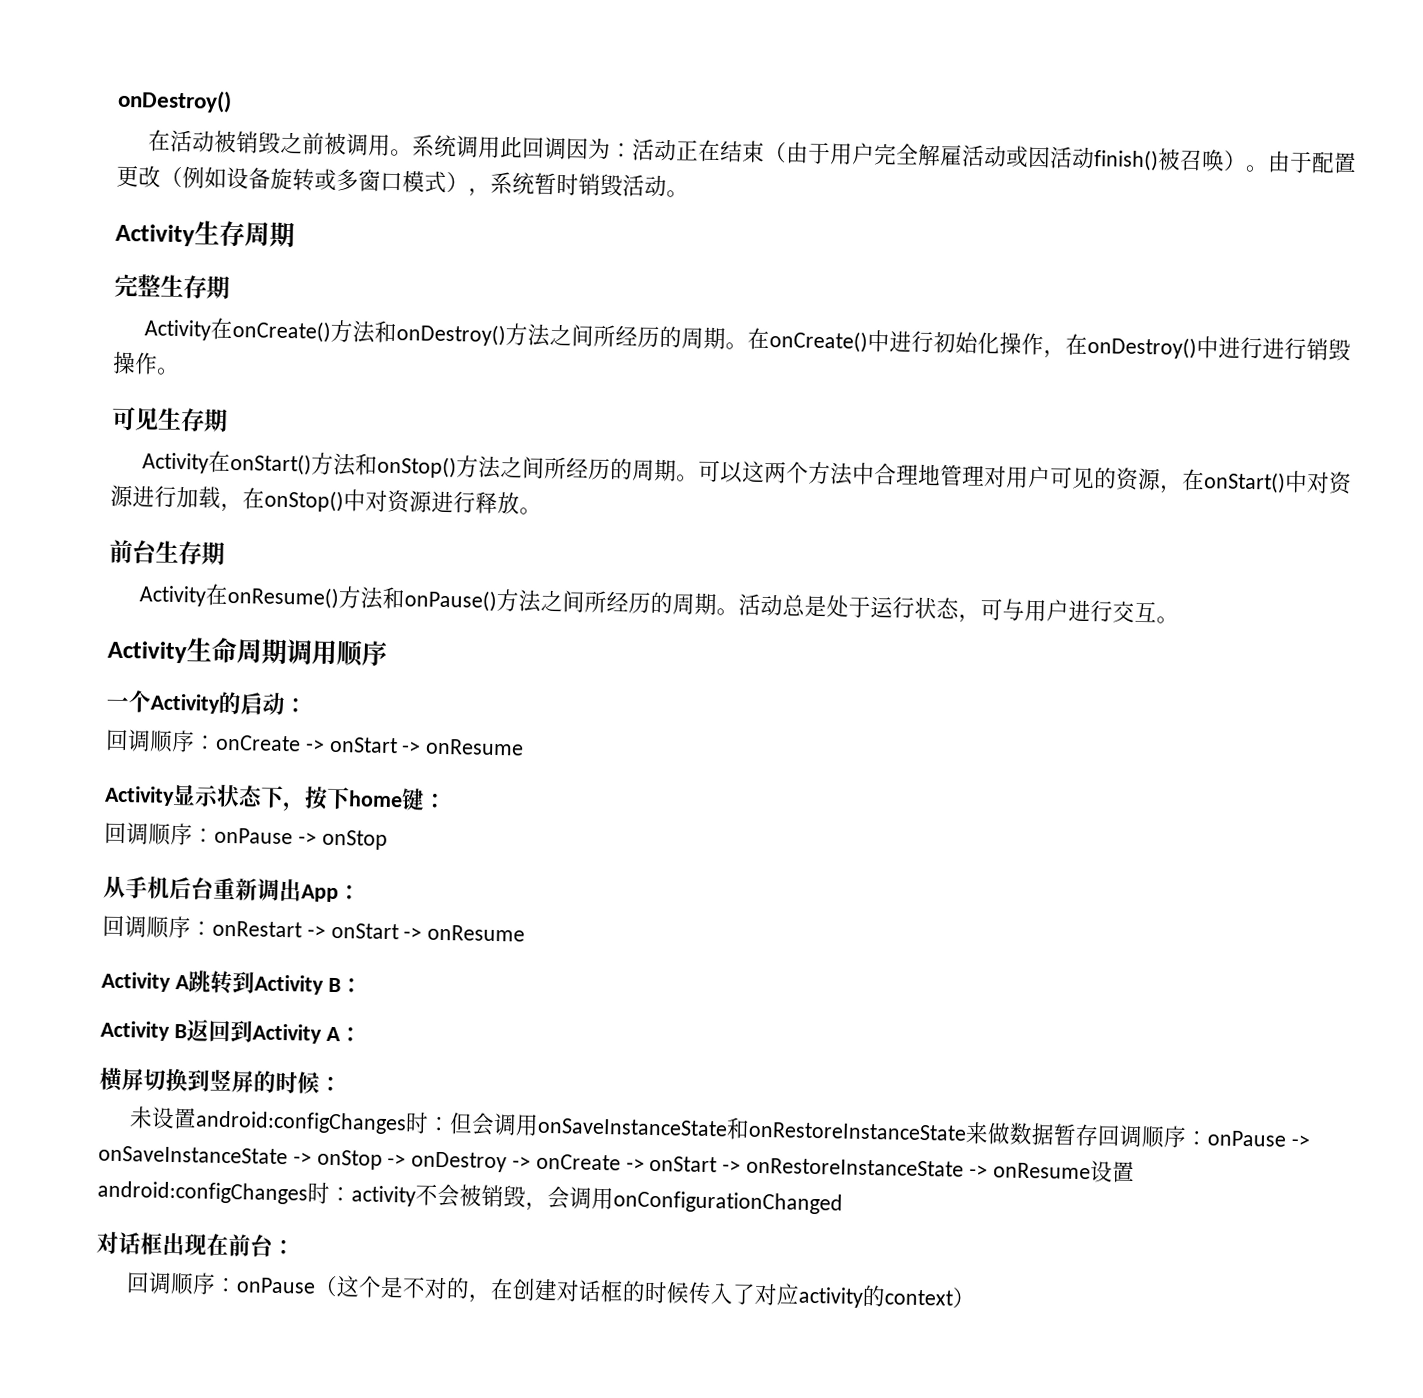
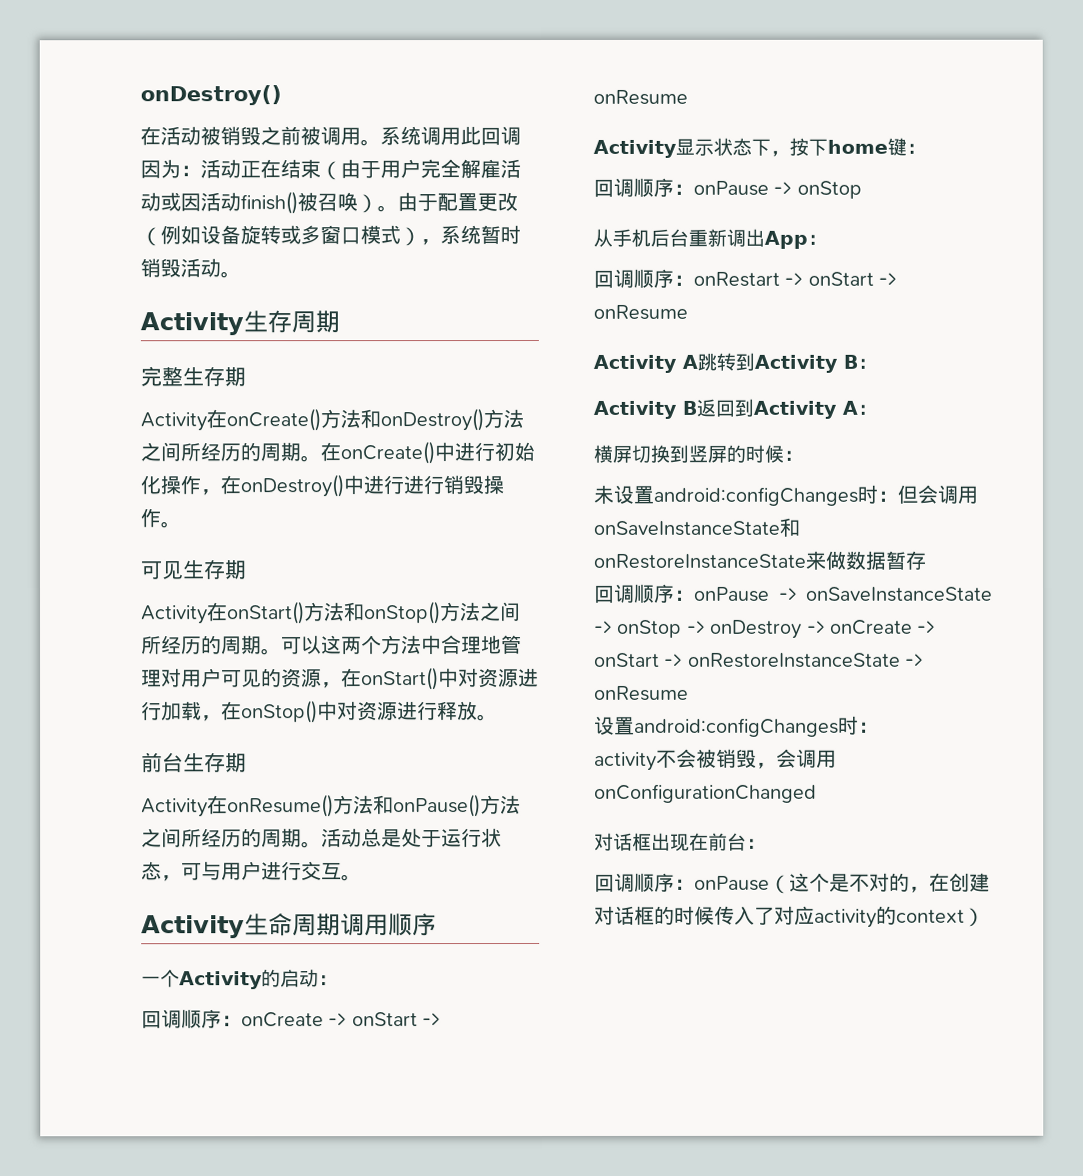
- 未设置android:configChanges时：但会调用onSaveInstanceState和onRestoreInstanceState来做数据暂存回调顺序：onPause -> onSaveInstanceState -> onStop -> onDestroy -> onCreate -> onStart -> onRestoreInstanceState -> onResume设置android:configChanges时：activity不会被销毁，会调用onConfigurationChanged
+ 未设置android:configChanges时：但会调用onSaveInstanceState和onRestoreInstanceState来做数据暂存
+ 回调顺序：onPause -> onSaveInstanceState -> onStop -> onDestroy -> onCreate -> onStart -> onRestoreInstanceState -> onResume
+ 设置android:configChanges时：
+ activity不会被销毁，会调用onConfigurationChanged

